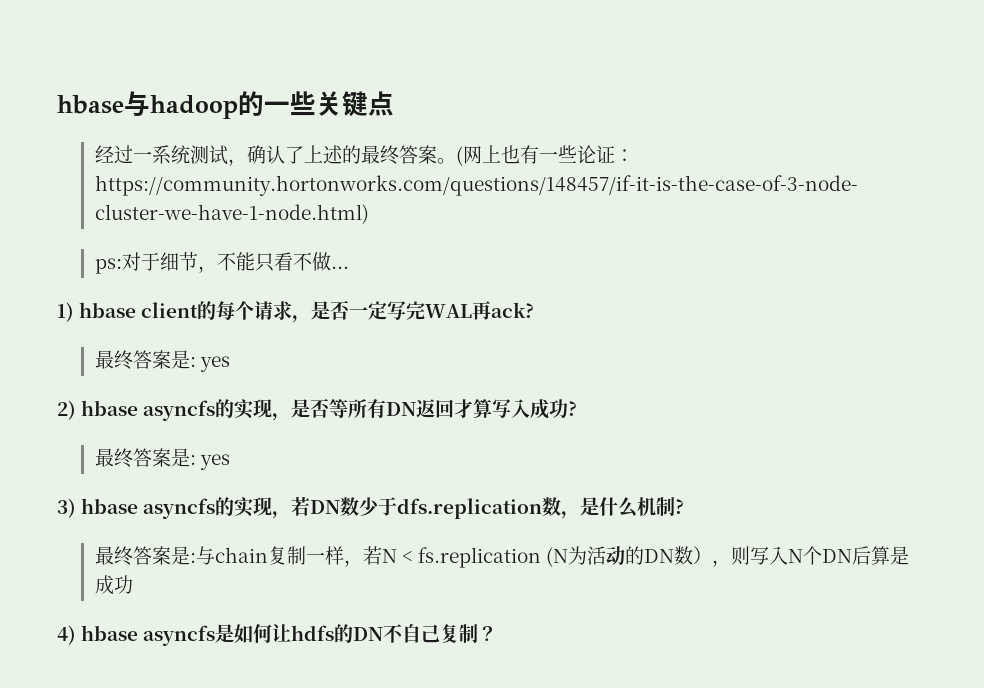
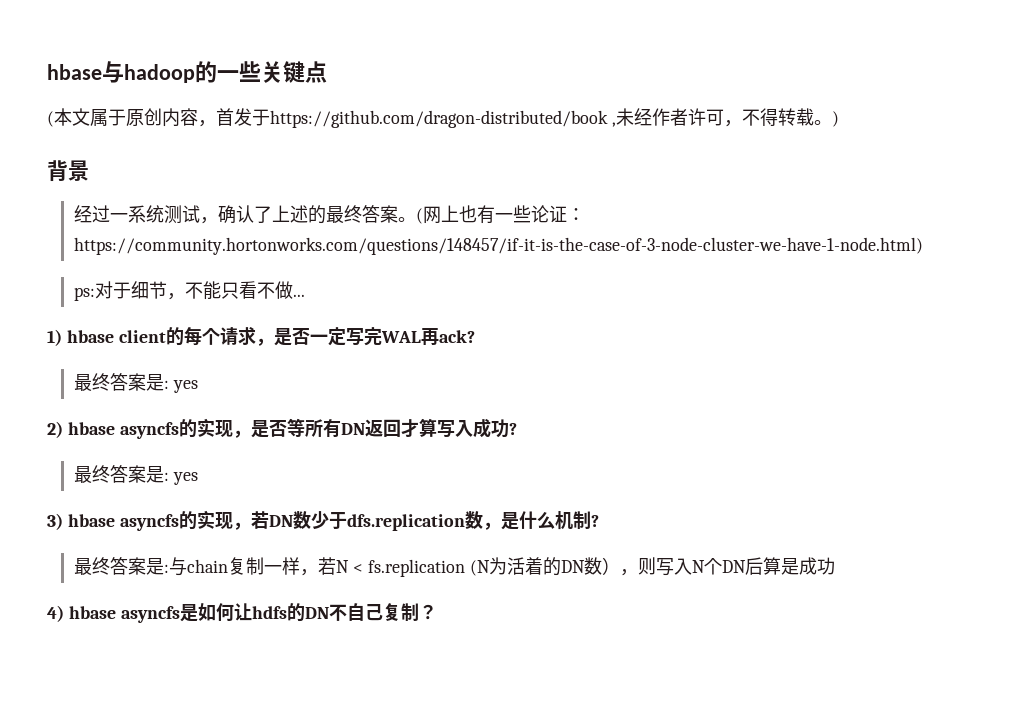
+ (本文属于原创内容，首发于https://github.com/dragon-distributed/book ,未经作者许可，不得转载。)
+ 背景
- 最终答案是:与chain复制一样，若N < fs.replication (N为活动的DN数），则写入N个DN后算是成功
+ 最终答案是:与chain复制一样，若N < fs.replication (N为活着的DN数），则写入N个DN后算是成功

